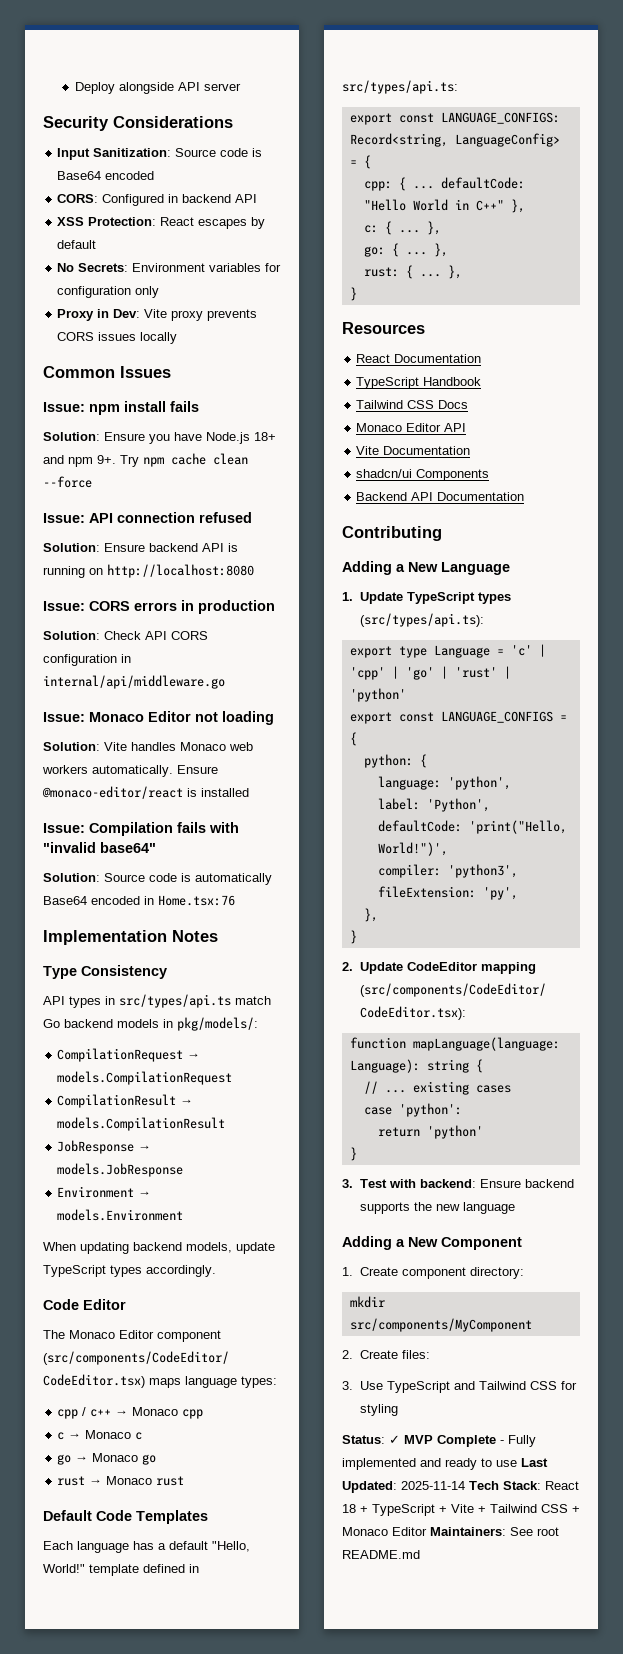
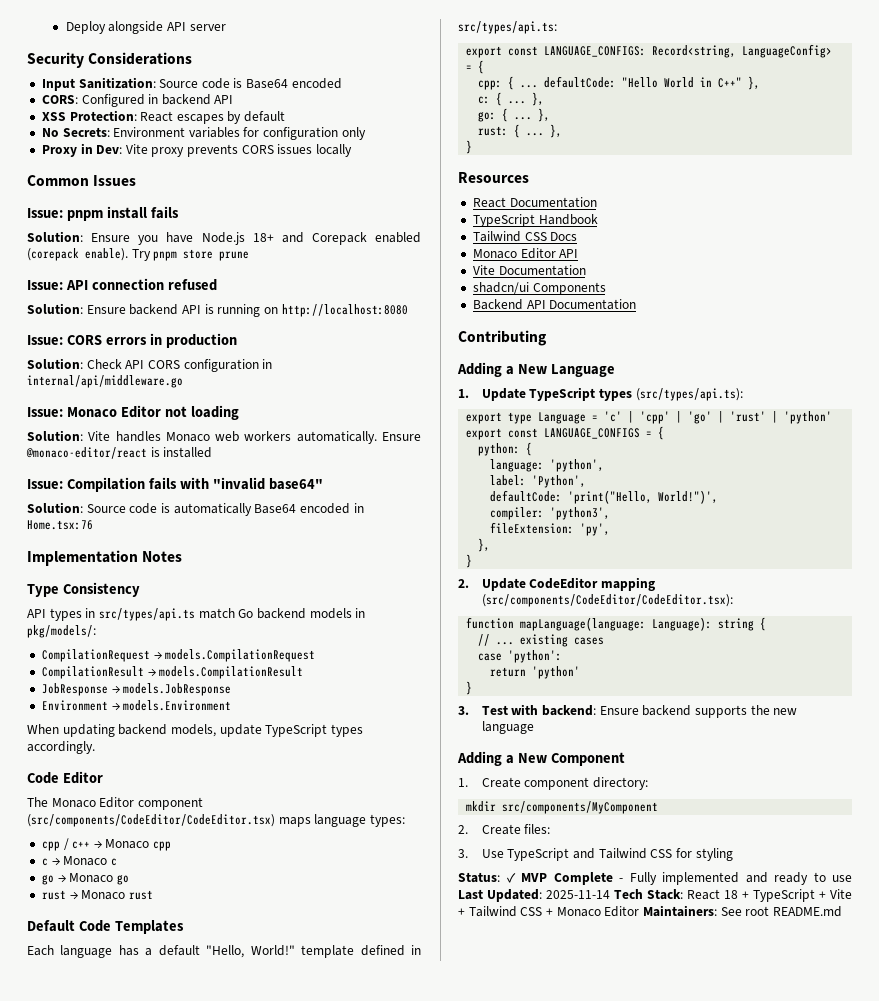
- Issue: npm install fails
+ Issue: pnpm install fails
- Solution: Ensure you have Node.js 18+ and npm 9+. Try npm cache clean --force
+ Solution: Ensure you have Node.js 18+ and Corepack enabled (corepack enable). Try pnpm store prune

